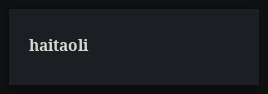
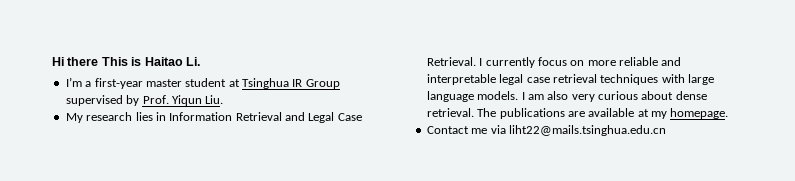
- haitaoli
+ Hi there This is Haitao Li.
+ I’m a first-year master student at Tsinghua IR Group supervised by Prof. Yiqun Liu.
+ My research lies in Information Retrieval and Legal Case Retrieval. I currently focus on more reliable and interpretable legal case retrieval techniques with large language models. I am also very curious about dense retrieval. The publications are available at my homepage.
+ Contact me via liht22@mails.tsinghua.edu.cn

